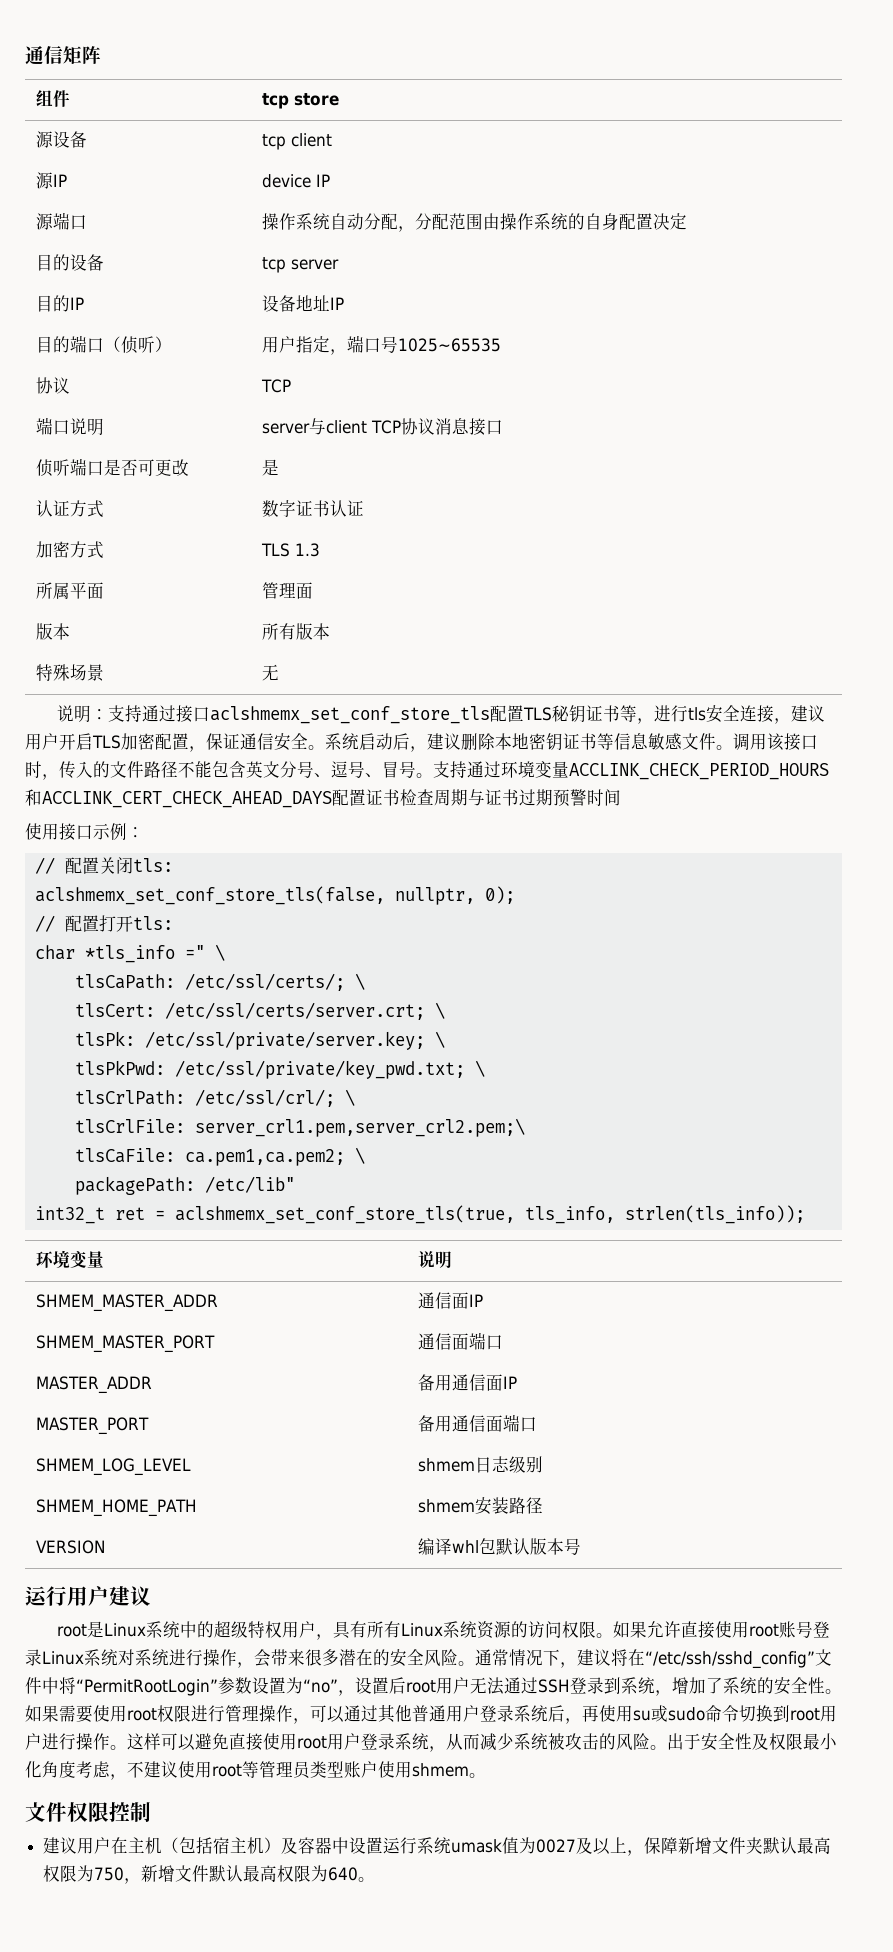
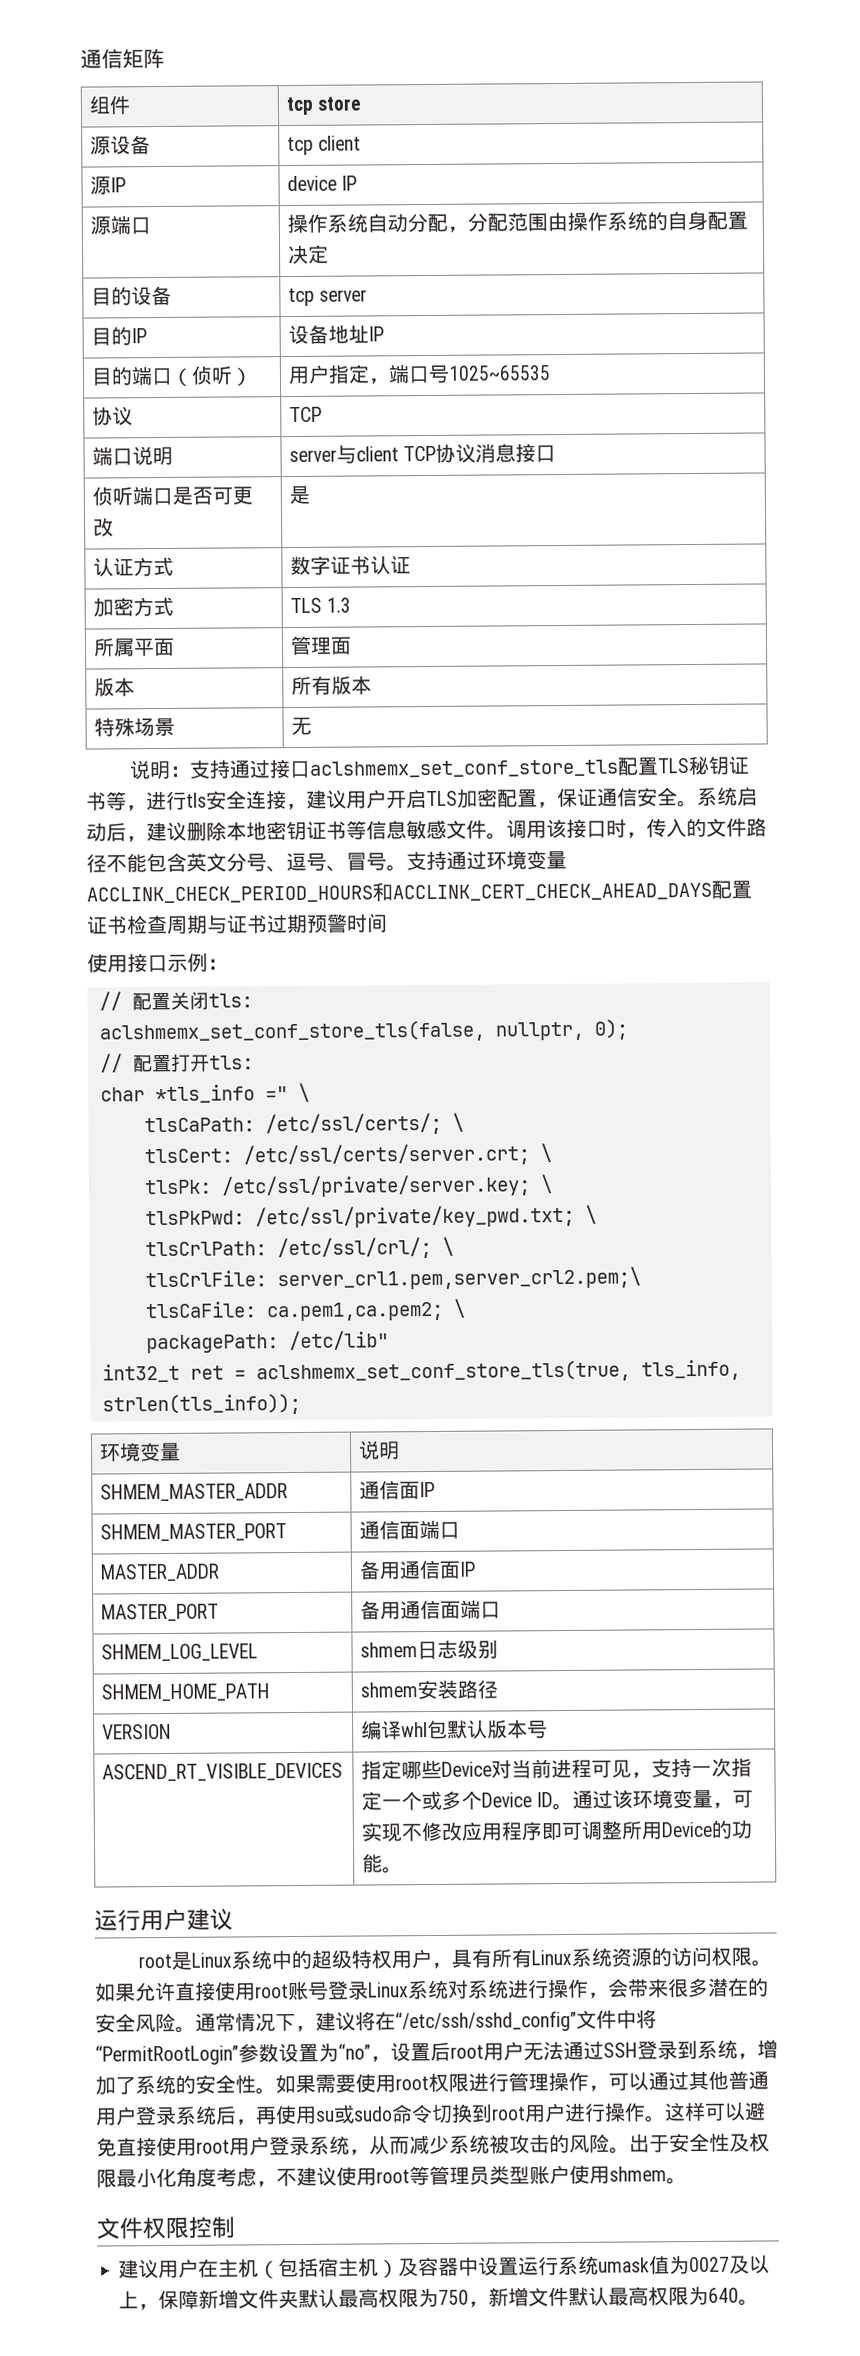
+ ASCEND_RT_VISIBLE_DEVICES | 指定哪些Device对当前进程可见，支持一次指定一个或多个Device ID。通过该环境变量，可实现不修改应用程序即可调整所用Device的功能。

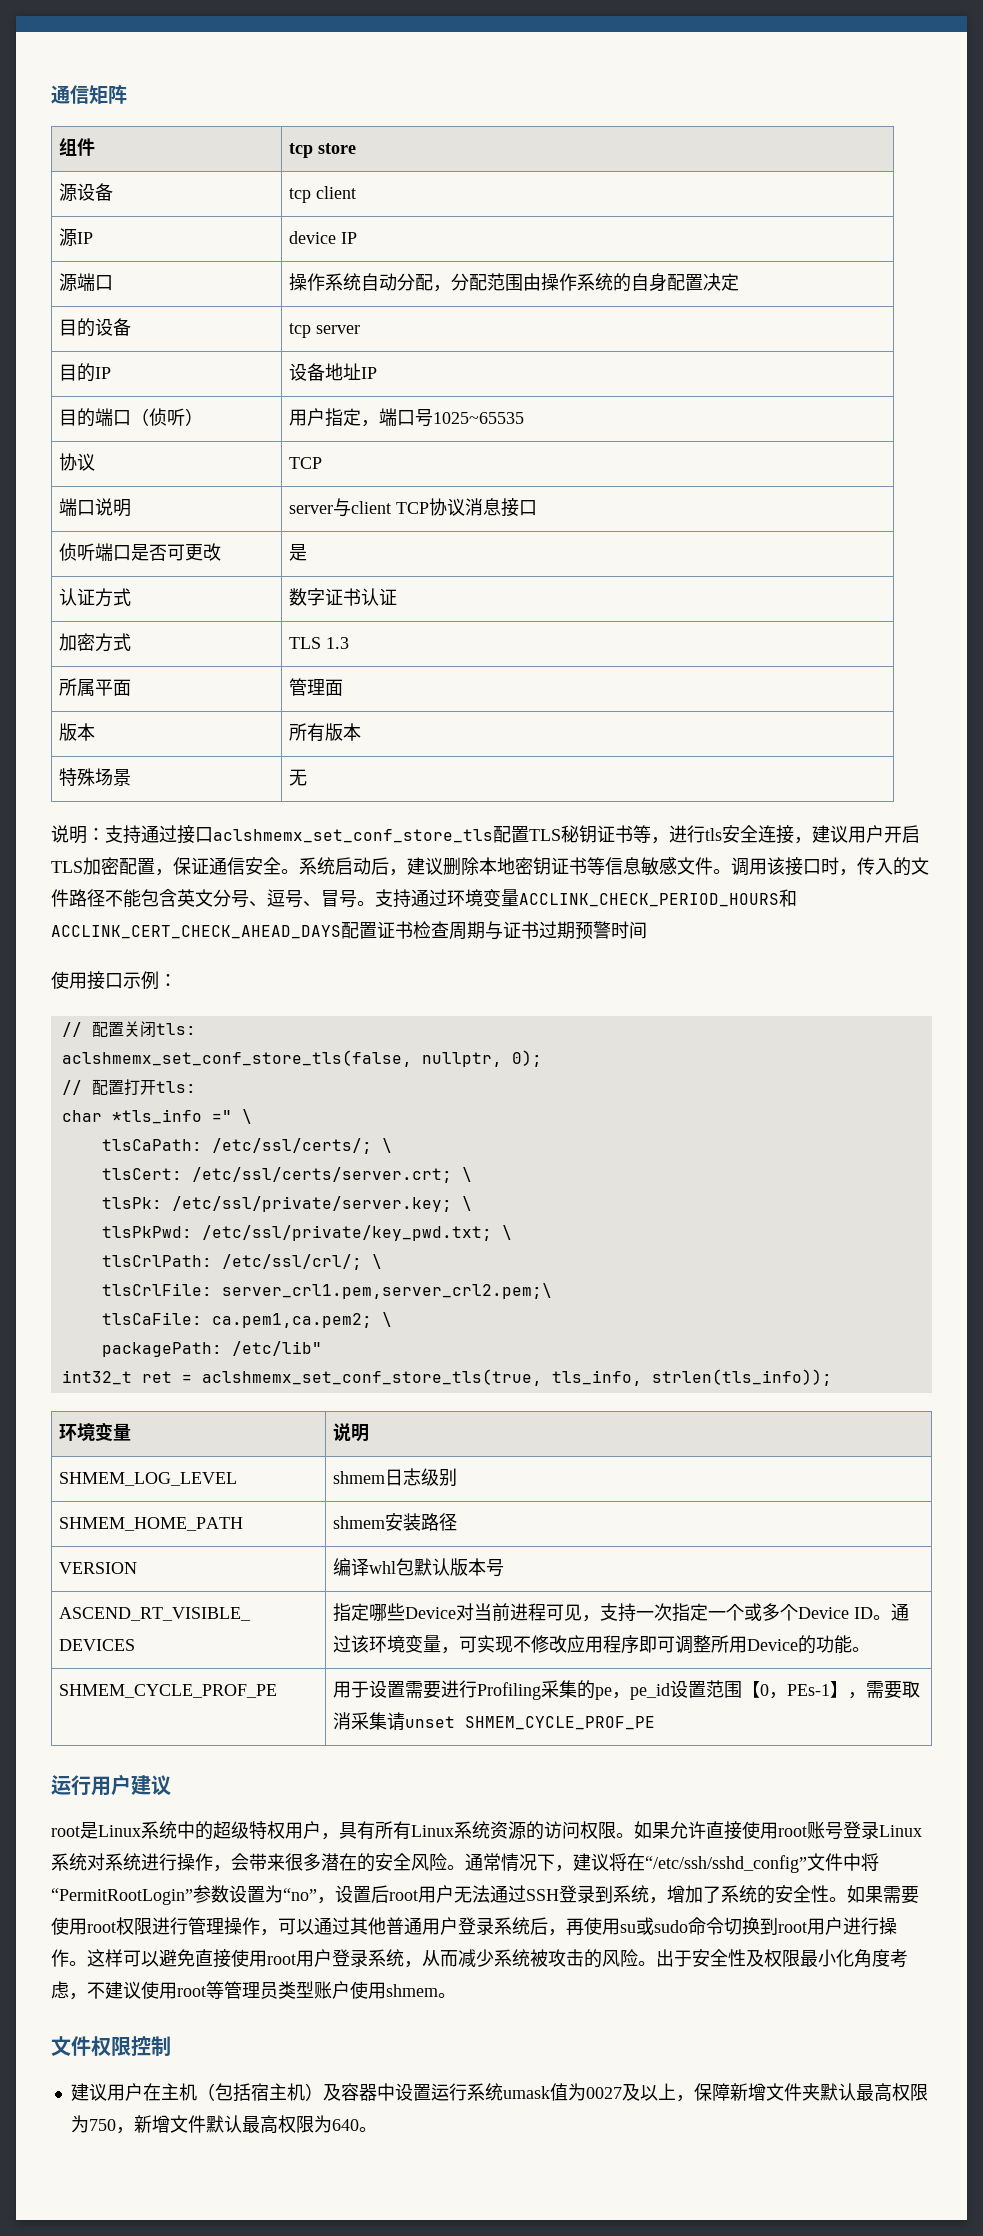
- SHMEM_MASTER_ADDR | 通信面IP
- SHMEM_MASTER_PORT | 通信面端口
- MASTER_ADDR | 备用通信面IP
- MASTER_PORT | 备用通信面端口
+ SHMEM_CYCLE_PROF_PE | 用于设置需要进行Profiling采集的pe，pe_id设置范围【0，PEs-1】，需要取消采集请unset SHMEM_CYCLE_PROF_PE

